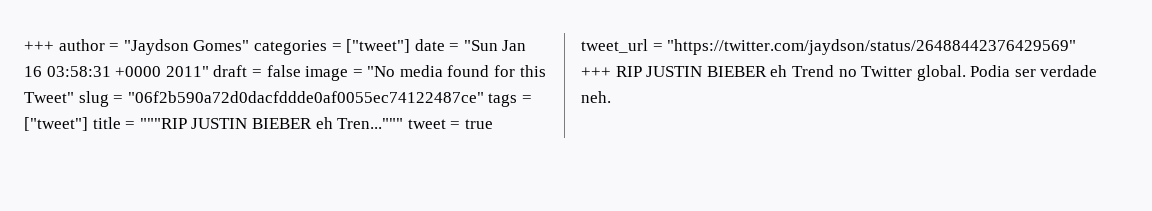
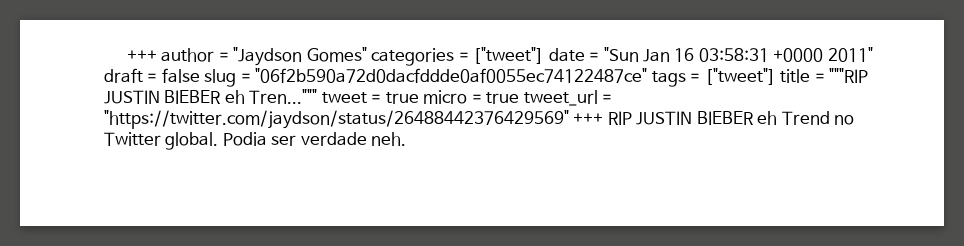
- +++ author = "Jaydson Gomes" categories = ["tweet"] date = "Sun Jan 16 03:58:31 +0000 2011" draft = false image = "No media found for this Tweet" slug = "06f2b590a72d0dacfddde0af0055ec74122487ce" tags = ["tweet"] title = """RIP JUSTIN BIEBER eh Tren...""" tweet = true tweet_url = "https://twitter.com/jaydson/status/26488442376429569" +++ RIP JUSTIN BIEBER eh Trend no Twitter global.
+ +++ author = "Jaydson Gomes" categories = ["tweet"] date = "Sun Jan 16 03:58:31 +0000 2011" draft = false slug = "06f2b590a72d0dacfddde0af0055ec74122487ce" tags = ["tweet"] title = """RIP JUSTIN BIEBER eh Tren...""" tweet = true micro = true tweet_url = "https://twitter.com/jaydson/status/26488442376429569" +++ RIP JUSTIN BIEBER eh Trend no Twitter global.

